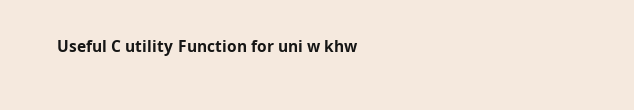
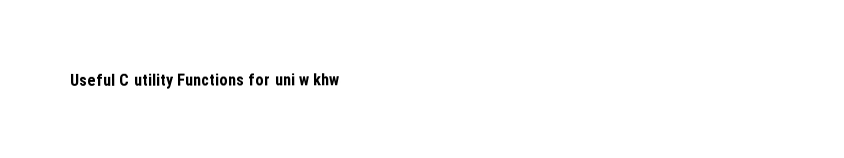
- Useful C utility Function for uni w khw
+ Useful C utility Functions for uni w khw

